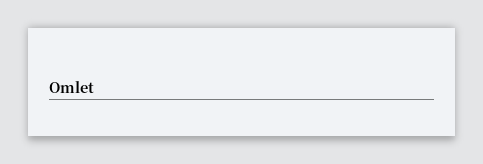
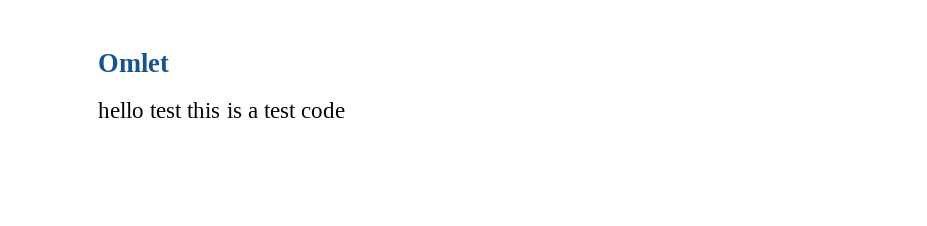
+ hello test this is a test code

